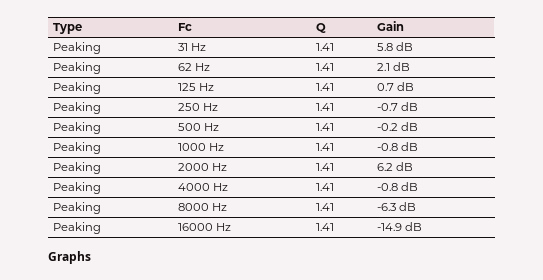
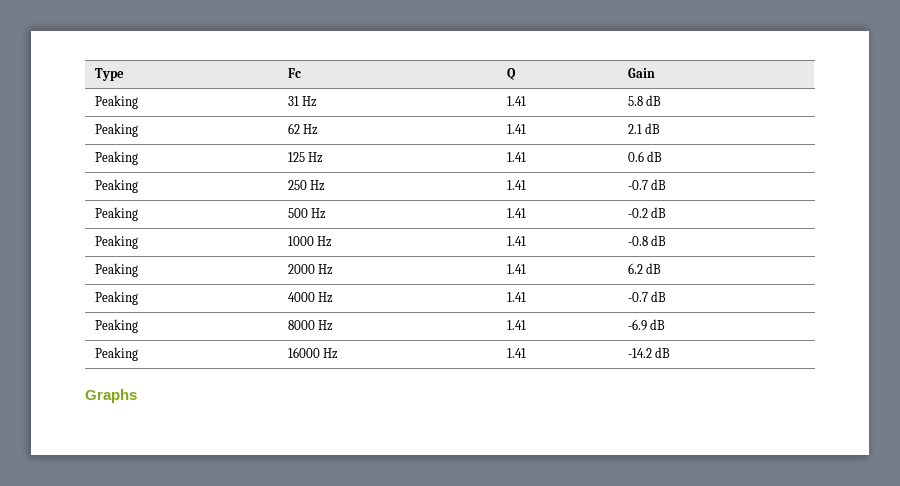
- Peaking | 125 Hz | 1.41 | 0.7 dB
+ Peaking | 125 Hz | 1.41 | 0.6 dB
- Peaking | 4000 Hz | 1.41 | -0.8 dB
+ Peaking | 4000 Hz | 1.41 | -0.7 dB
- Peaking | 8000 Hz | 1.41 | -6.3 dB
+ Peaking | 8000 Hz | 1.41 | -6.9 dB
- Peaking | 16000 Hz | 1.41 | -14.9 dB
+ Peaking | 16000 Hz | 1.41 | -14.2 dB

